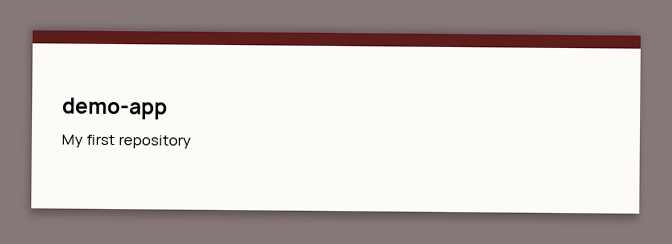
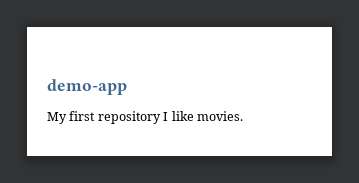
- My first repository
+ My first repository I like movies.

